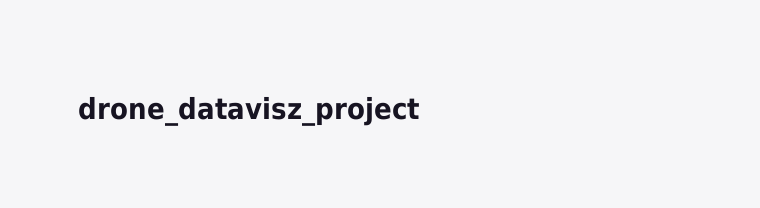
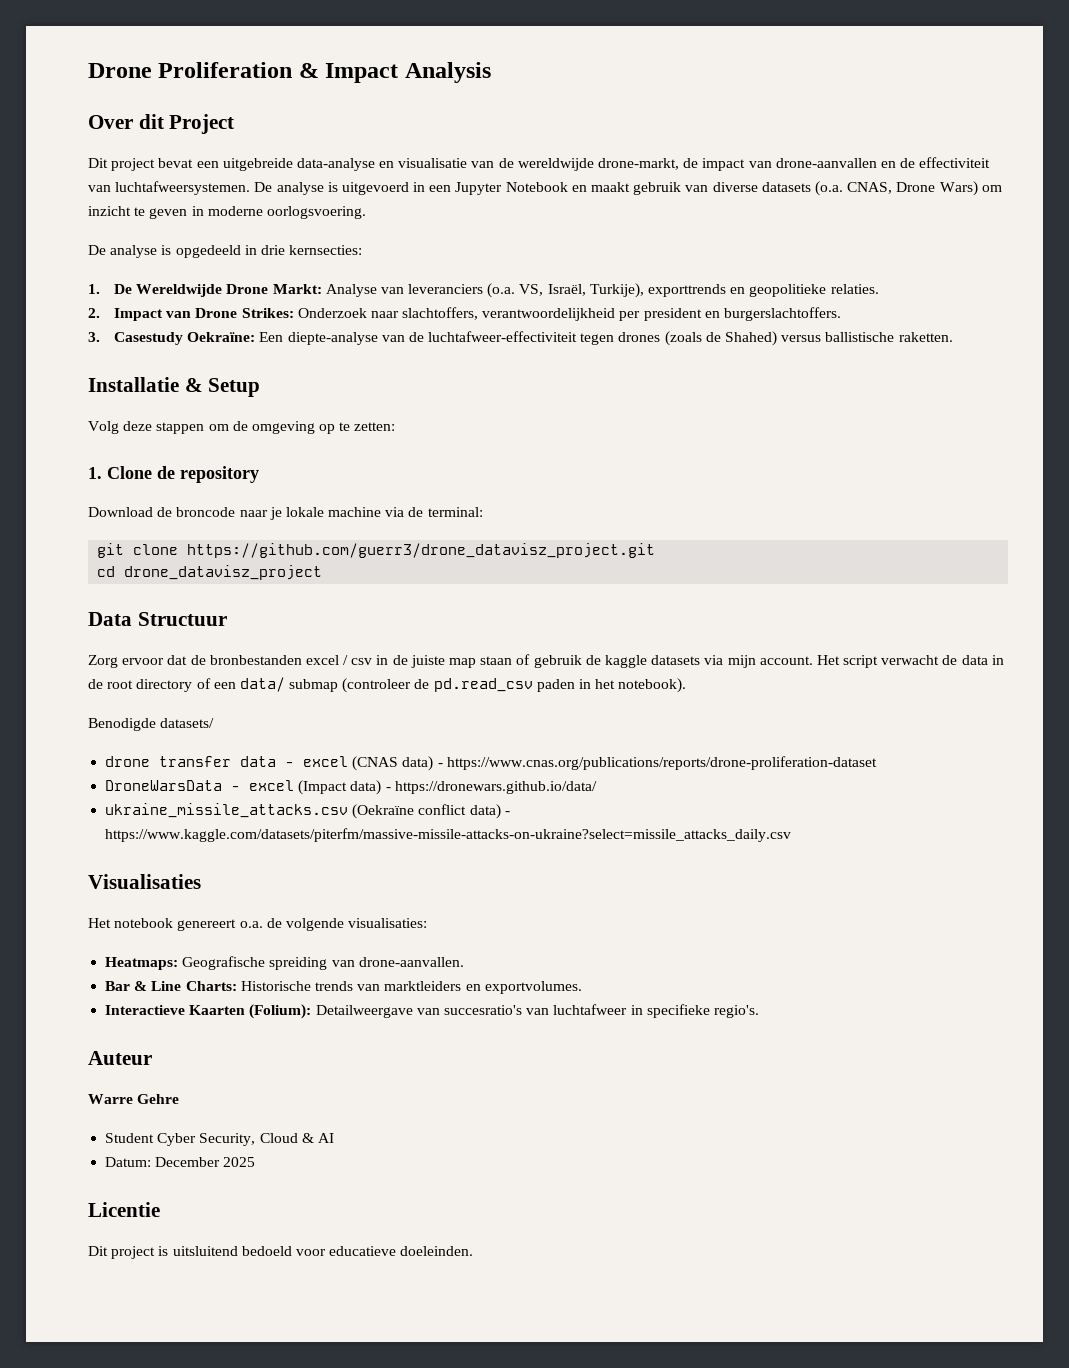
- drone_datavisz_project
+ Drone Proliferation & Impact Analysis
+ Over dit Project
+ Dit project bevat een uitgebreide data-analyse en visualisatie van de wereldwijde drone-markt, de impact van drone-aanvallen en de effectiviteit van luchtafweersystemen. De analyse is uitgevoerd in een Jupyter Notebook en maakt gebruik van diverse datasets (o.a. CNAS, Drone Wars) om inzicht te geven in moderne oorlogsvoering.
+ De analyse is opgedeeld in drie kernsecties:
+ 1. De Wereldwijde Drone Markt: Analyse van leveranciers (o.a. VS, Israël, Turkije), exporttrends en geopolitieke relaties.
+ 2. Impact van Drone Strikes: Onderzoek naar slachtoffers, verantwoordelijkheid per president en burgerslachtoffers.
+ 3. Casestudy Oekraïne: Een diepte-analyse van de luchtafweer-effectiviteit tegen drones (zoals de Shahed) versus ballistische raketten.
+ Installatie & Setup
+ Volg deze stappen om de omgeving op te zetten:
+ 1. Clone de repository
+ Download de broncode naar je lokale machine via de terminal:
+ git clone https://github.com/guerr3/drone_datavisz_project.git
+ cd drone_datavisz_project
+ Data Structuur
+ Zorg ervoor dat de bronbestanden excel / csv in de juiste map staan of gebruik de kaggle datasets via mijn account. Het script verwacht de data in de root directory of een data/ submap (controleer de pd.read_csv paden in het notebook).
+ Benodigde datasets/
+ drone transfer data - excel (CNAS data) - https://www.cnas.org/publications/reports/drone-proliferation-dataset
+ DroneWarsData - excel (Impact data) - https://dronewars.github.io/data/
+ ukraine_missile_attacks.csv (Oekraïne conflict data) - https://www.kaggle.com/datasets/piterfm/massive-missile-attacks-on-ukraine?select=missile_attacks_daily.csv
+ Visualisaties
+ Het notebook genereert o.a. de volgende visualisaties:
+ Heatmaps: Geografische spreiding van drone-aanvallen.
+ Bar & Line Charts: Historische trends van marktleiders en exportvolumes.
+ Interactieve Kaarten (Folium): Detailweergave van succesratio's van luchtafweer in specifieke regio's.
+ Auteur
+ Warre Gehre
+ Student Cyber Security, Cloud & AI
+ Datum: December 2025
+ Licentie
+ Dit project is uitsluitend bedoeld voor educatieve doeleinden.

